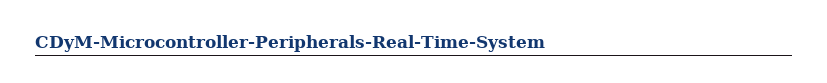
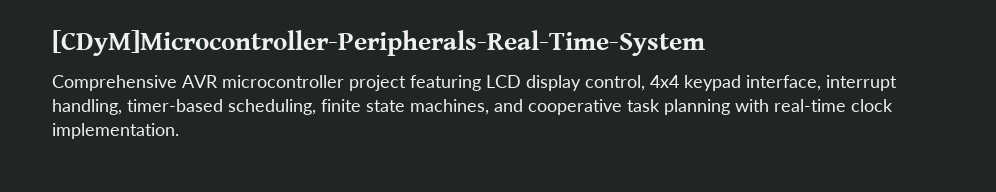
- CDyM-Microcontroller-Peripherals-Real-Time-System
+ [CDyM]Microcontroller-Peripherals-Real-Time-System
+ Comprehensive AVR microcontroller project featuring LCD display control, 4x4 keypad interface, interrupt handling, timer-based scheduling, finite state machines, and cooperative task planning with real-time clock implementation.

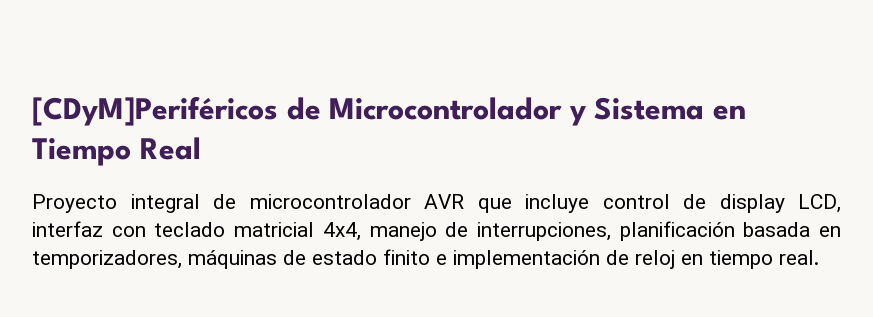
- [CDyM]Microcontroller-Peripherals-Real-Time-System
- Comprehensive AVR microcontroller project featuring LCD display control, 4x4 keypad interface, interrupt handling, timer-based scheduling, finite state machines, and cooperative task planning with real-time clock implementation.
+ [CDyM]Periféricos de Microcontrolador y Sistema en Tiempo Real
+ Proyecto integral de microcontrolador AVR que incluye control de display LCD, interfaz con teclado matricial 4x4, manejo de interrupciones, planificación basada en temporizadores, máquinas de estado finito e implementación de reloj en tiempo real.

